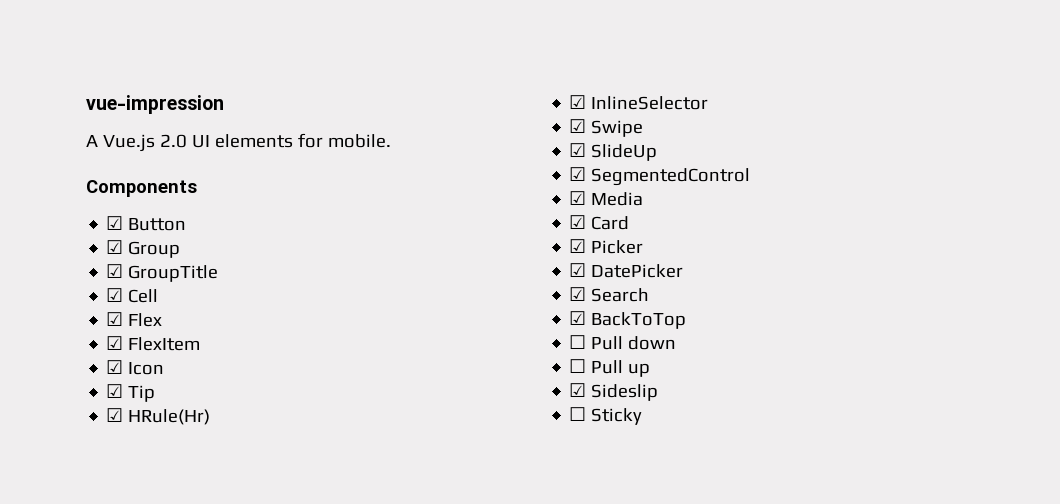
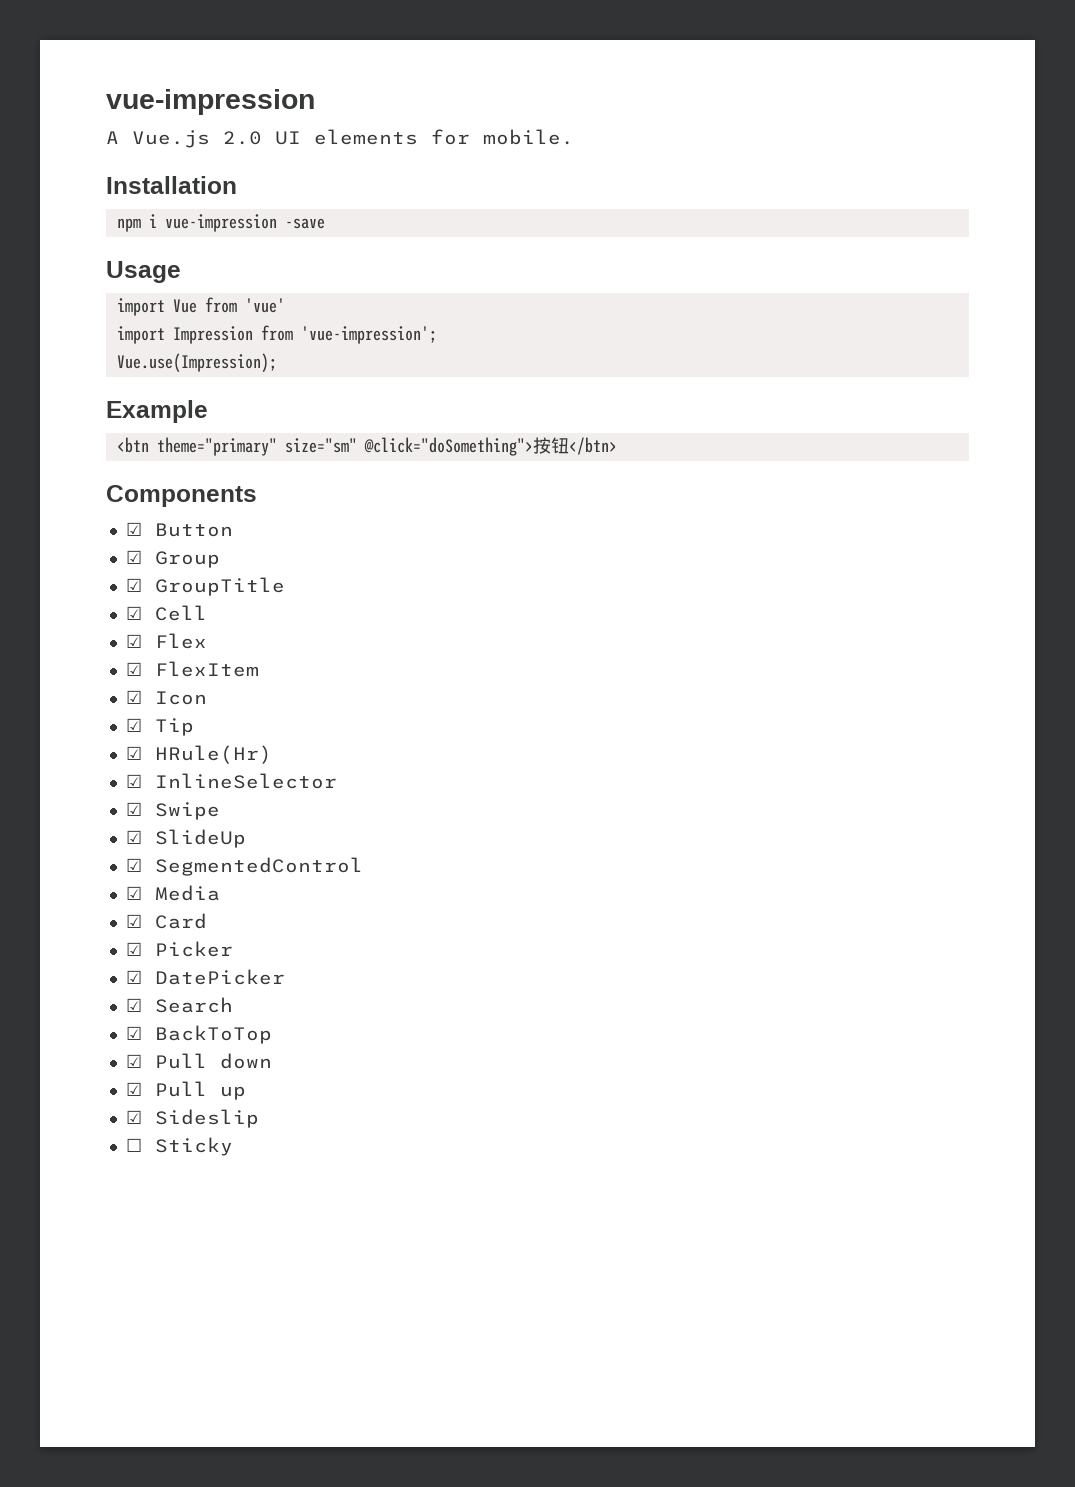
+ Installation
+ npm i vue-impression -save
+ Usage
+ import Vue from 'vue'
+ import Impression from 'vue-impression';
+ Vue.use(Impression);
+ Example
+ <btn theme="primary" size="sm" @click="doSomething">按钮</btn>
- ☐ Pull down
+ ☑ Pull down
- ☐ Pull up
+ ☑ Pull up

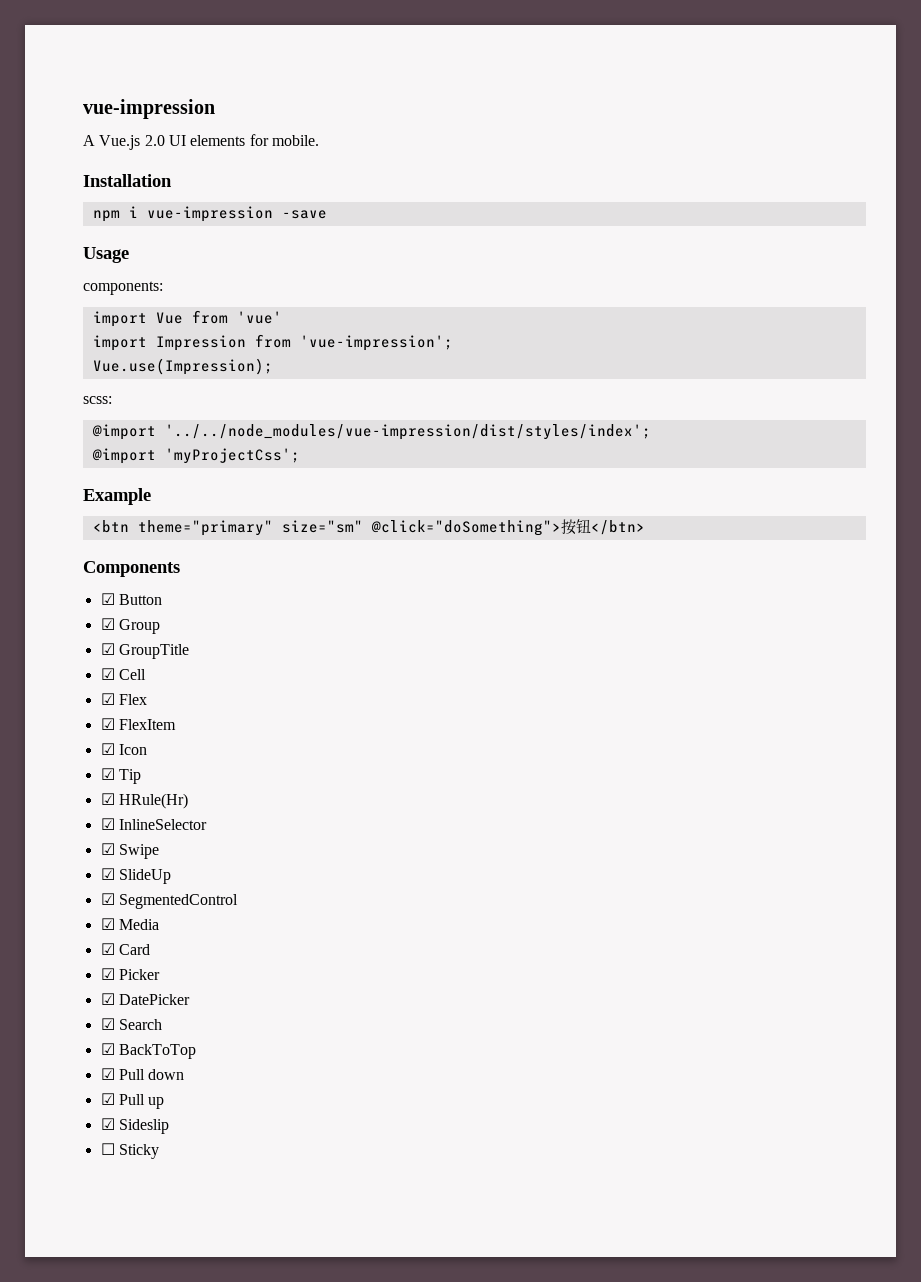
+ components:
+ scss:
+ @import '../../node_modules/vue-impression/dist/styles/index';
+ @import 'myProjectCss';

